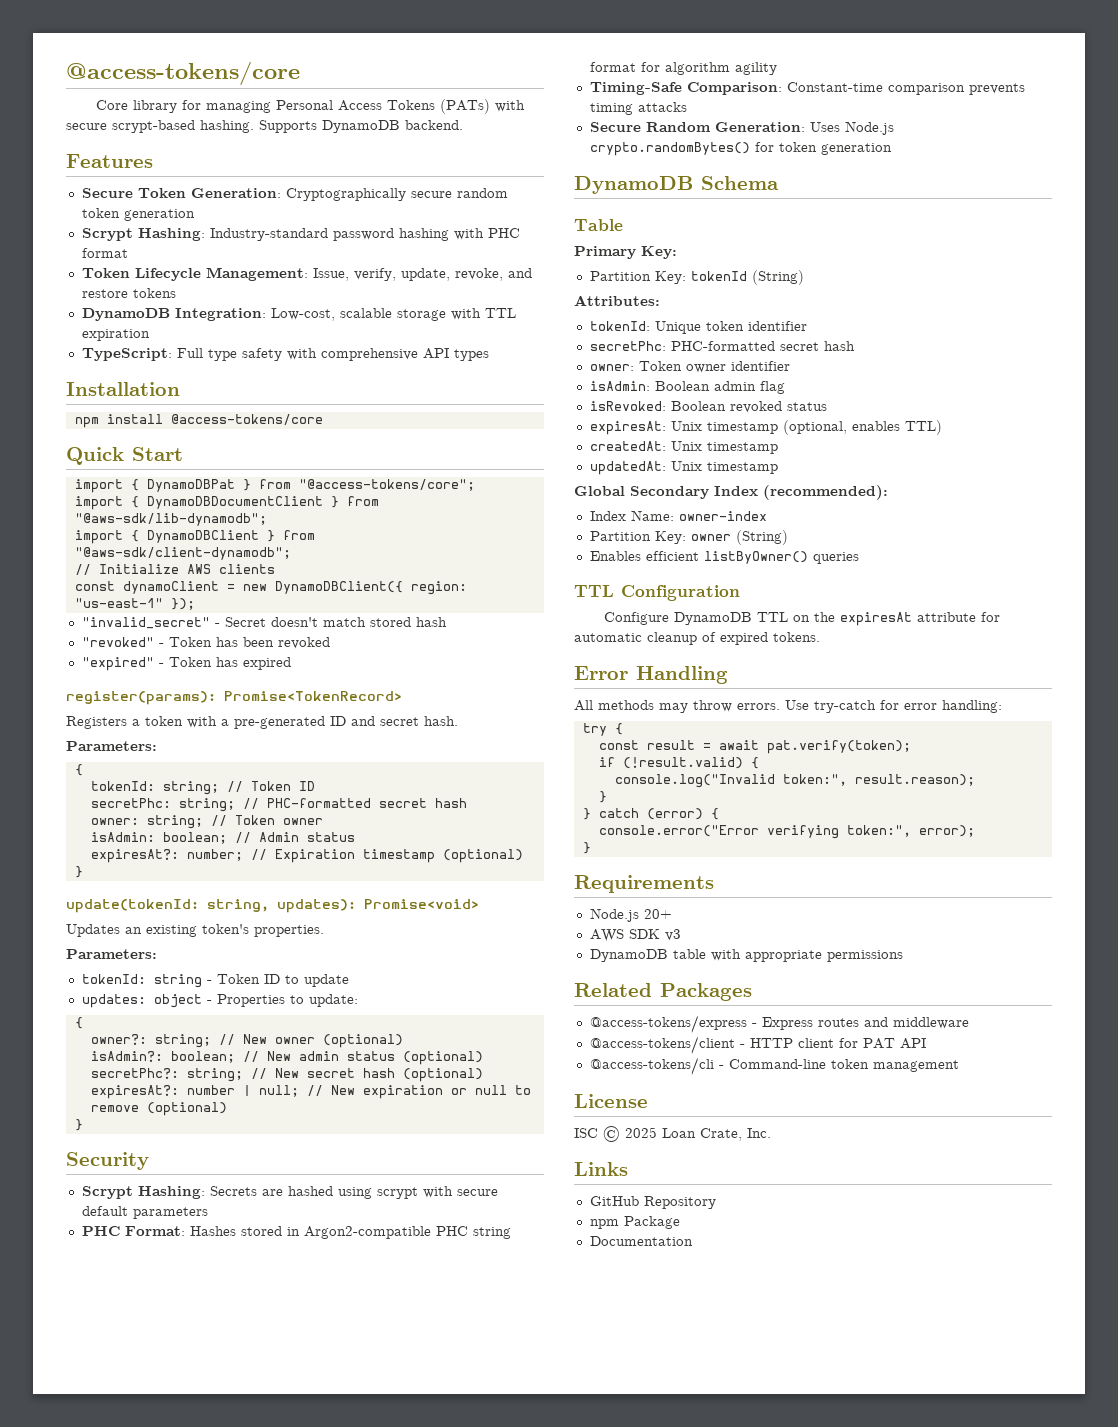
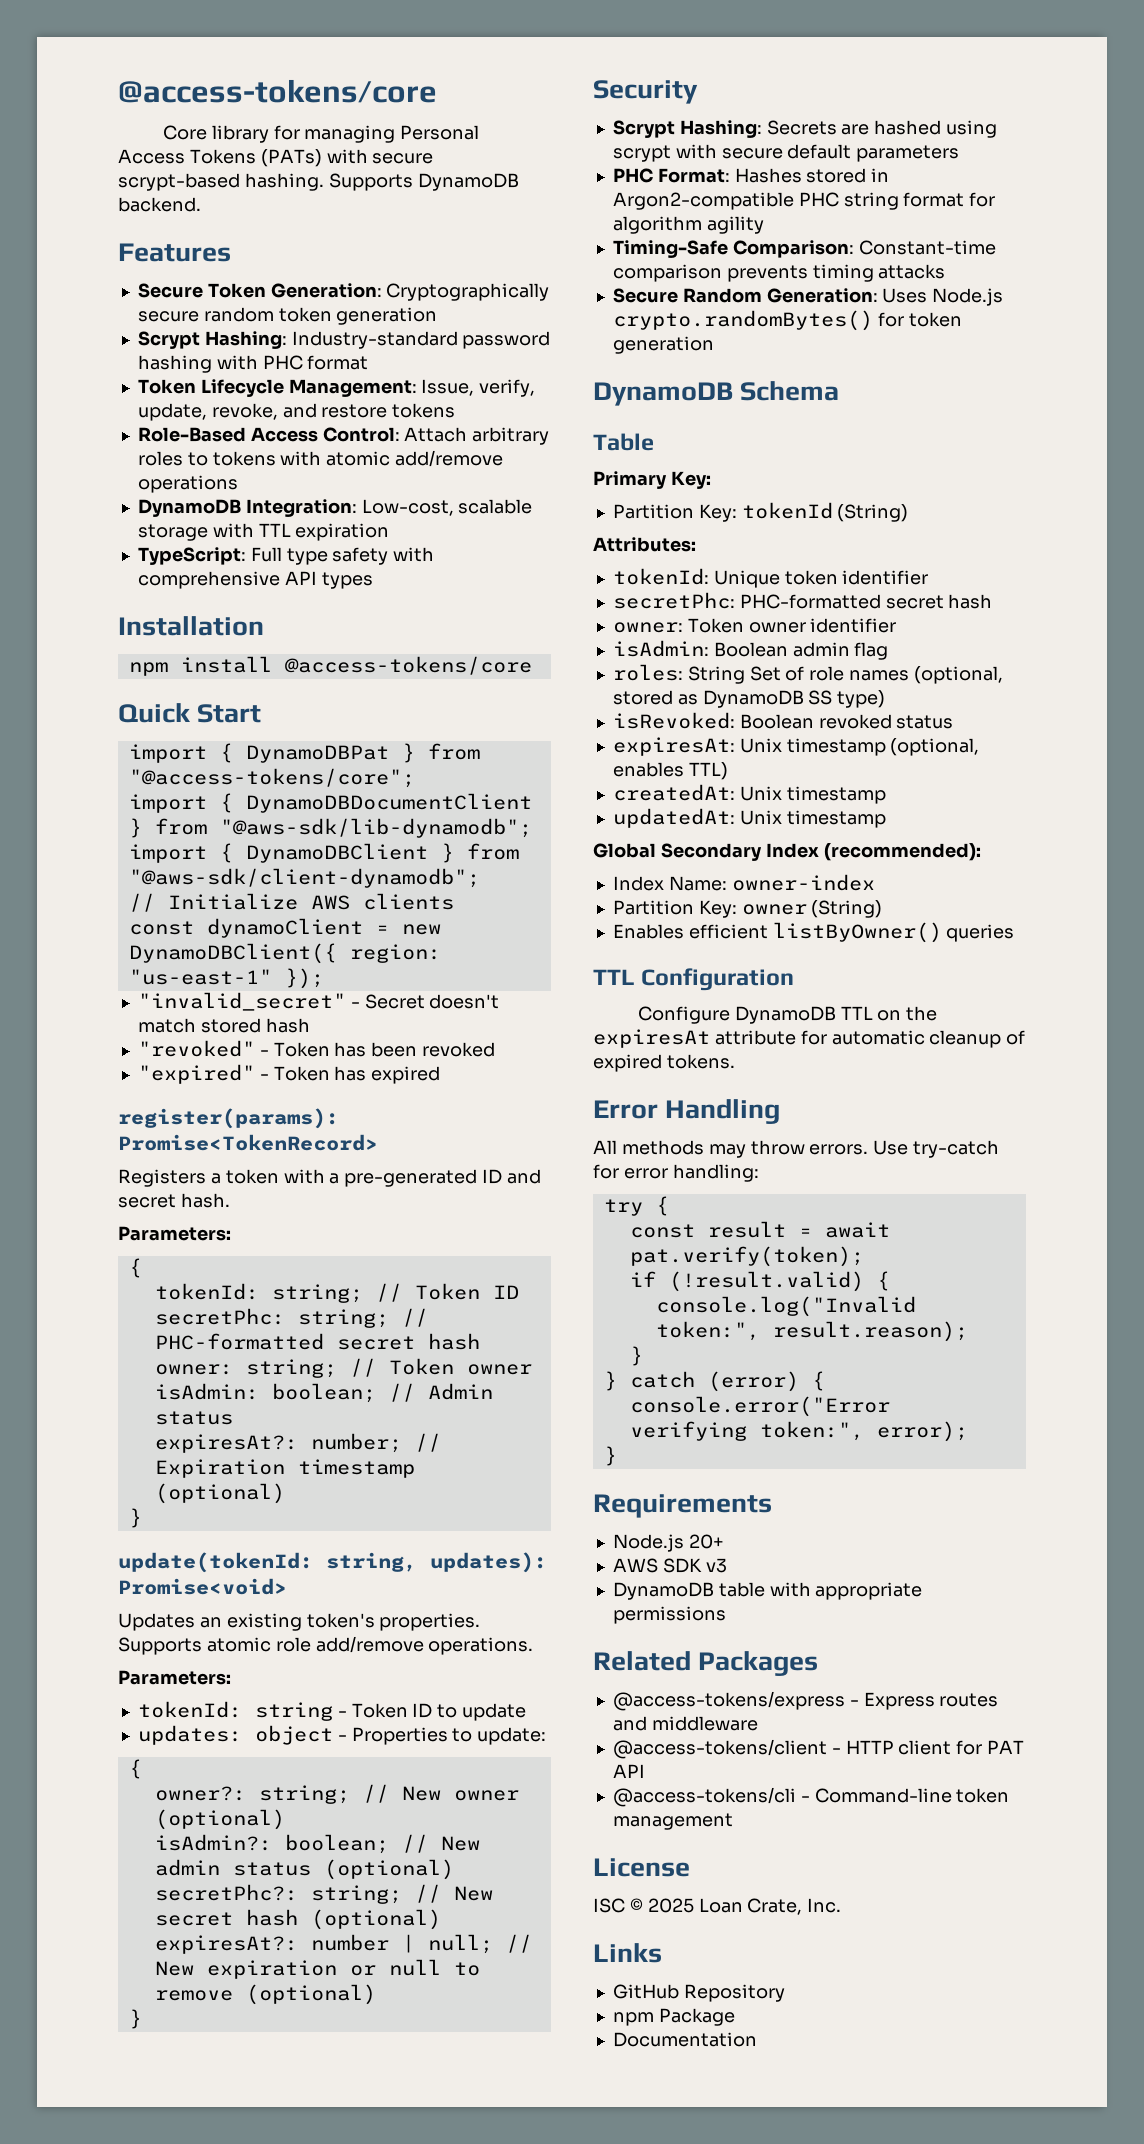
+ Role-Based Access Control: Attach arbitrary roles to tokens with atomic add/remove operations
+ Supports atomic role add/remove operations.
+ roles: String Set of role names (optional, stored as DynamoDB SS type)

